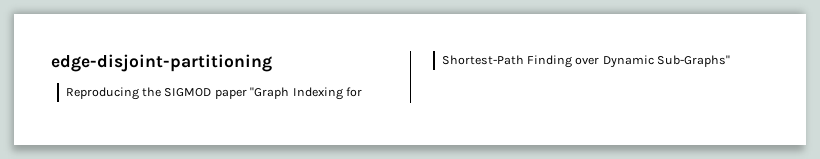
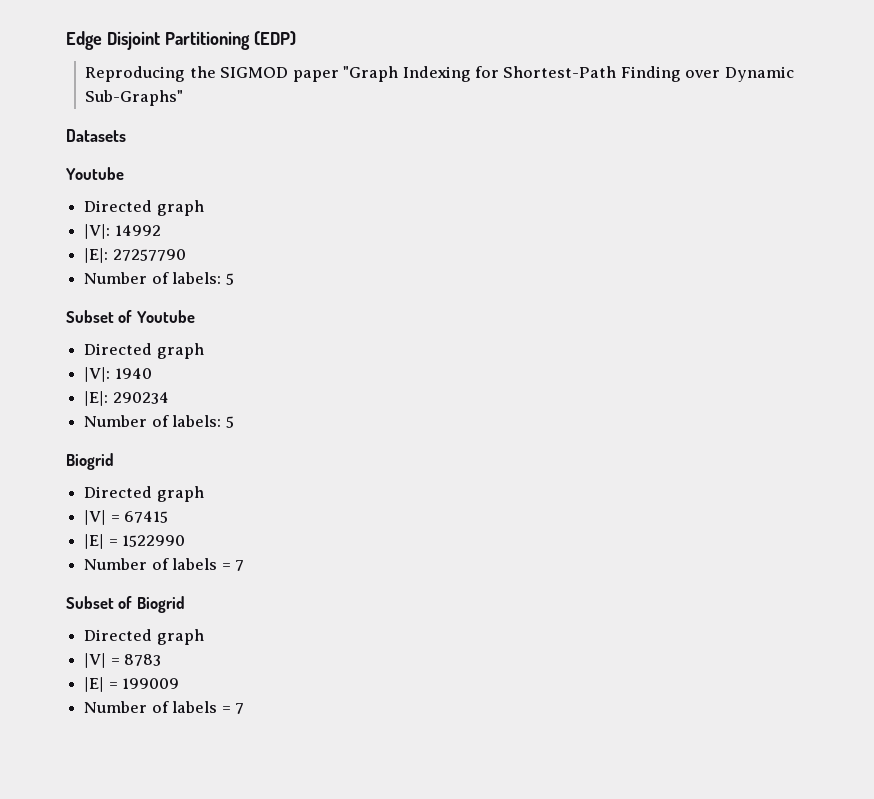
- edge-disjoint-partitioning
+ Edge Disjoint Partitioning (EDP)
+ Datasets
+ Youtube
+ Directed graph
+ |V|: 14992
+ |E|: 27257790
+ Number of labels: 5
+ Subset of Youtube
+ Directed graph
+ |V|: 1940
+ |E|: 290234
+ Number of labels: 5
+ Biogrid
+ Directed graph
+ |V| = 67415
+ |E| = 1522990
+ Number of labels = 7
+ Subset of Biogrid
+ Directed graph
+ |V| = 8783
+ |E| = 199009
+ Number of labels = 7

